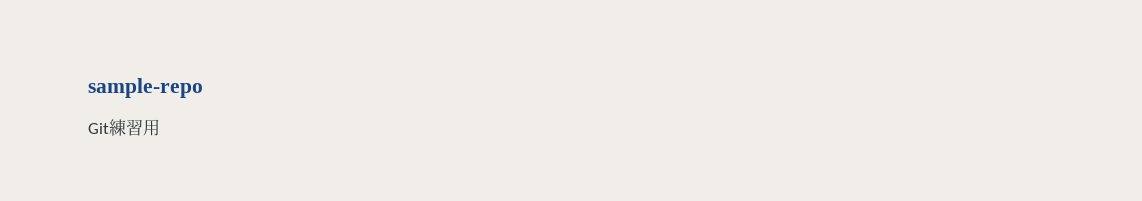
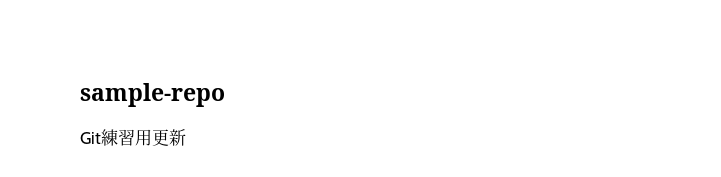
- Git練習用
+ Git練習用更新

